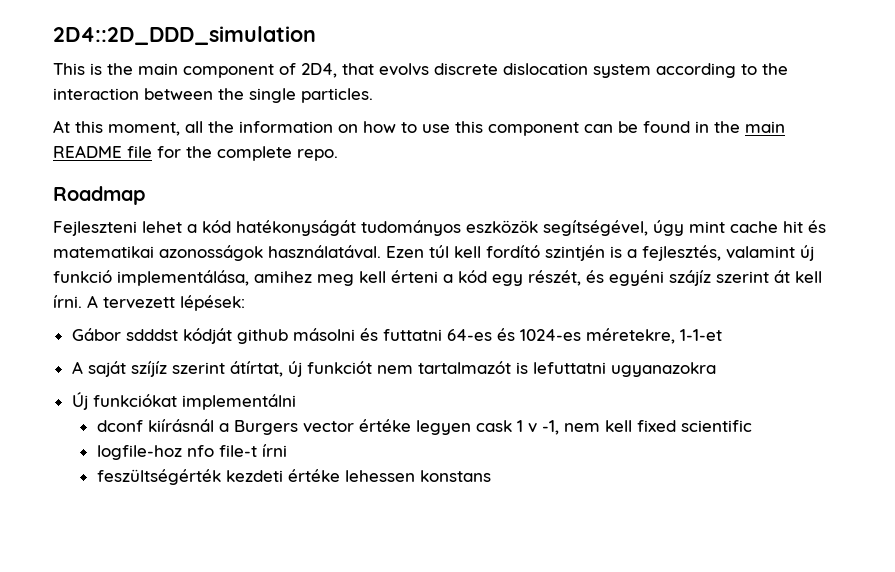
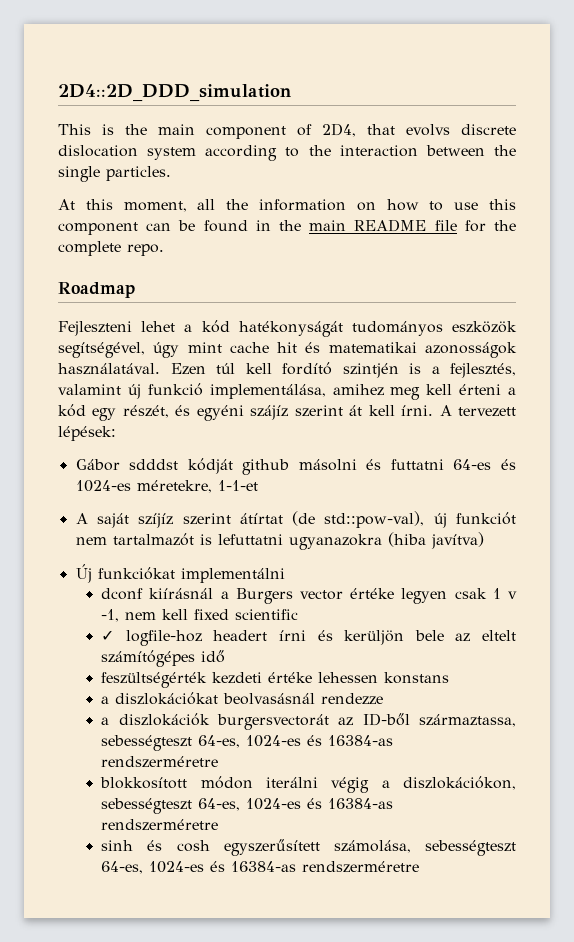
- A saját szíjíz szerint átírtat, új funkciót nem tartalmazót is lefuttatni ugyanazokra
+ A saját szíjíz szerint átírtat (de std::pow-val), új funkciót nem tartalmazót is lefuttatni ugyanazokra (hiba javítva)
- dconf kiírásnál a Burgers vector értéke legyen cask 1 v -1, nem kell fixed scientific
+ dconf kiírásnál a Burgers vector értéke legyen csak 1 v -1, nem kell fixed scientific
- logfile-hoz nfo file-t írni
+ ✓ logfile-hoz headert írni és kerüljön bele az eltelt számítógépes idő
+ a diszlokációkat beolvasásnál rendezze
+ a diszlokációk burgersvectorát az ID-ből származtassa, sebességteszt 64-es, 1024-es és 16384-as rendszerméretre
+ blokkosított módon iterálni végig a diszlokációkon, sebességteszt 64-es, 1024-es és 16384-as rendszerméretre
+ sinh és cosh egyszerűsített számolása, sebességteszt 64-es, 1024-es és 16384-as rendszerméretre

